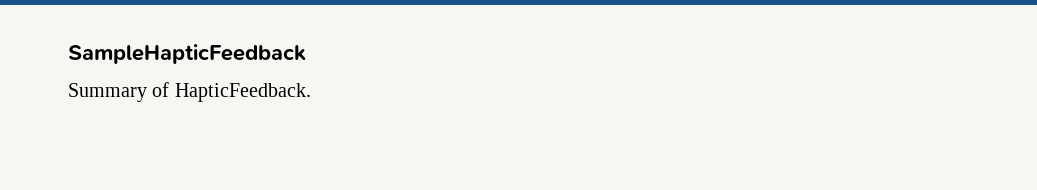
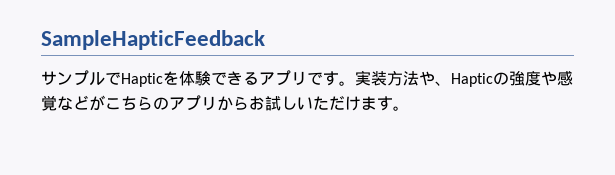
- Summary of HapticFeedback.
+ サンプルでHapticを体験できるアプリです。実装方法や、Hapticの強度や感覚などがこちらのアプリからお試しいただけます。

